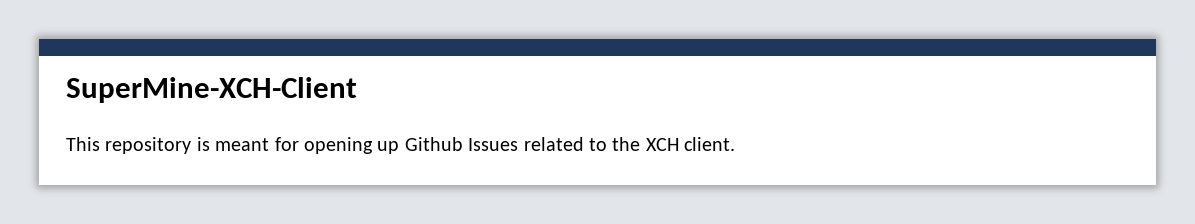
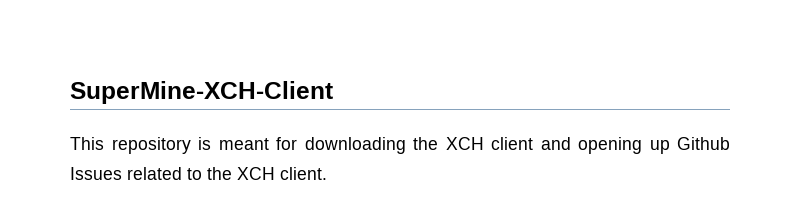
- This repository is meant for opening up Github Issues related to the XCH client.
+ This repository is meant for downloading the XCH client and opening up Github Issues related to the XCH client.

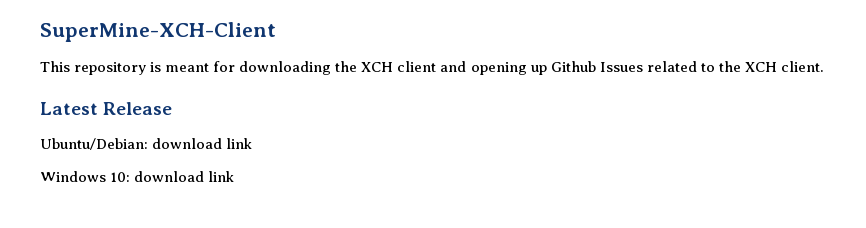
+ Latest Release
+ Ubuntu/Debian: download link
+ Windows 10: download link

